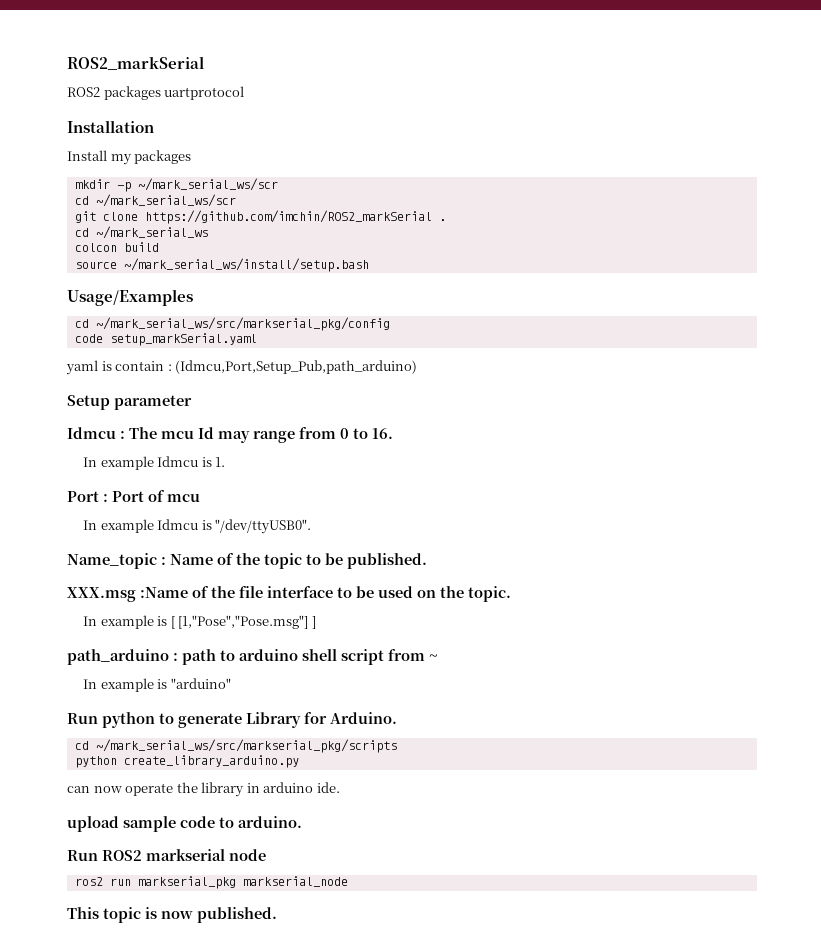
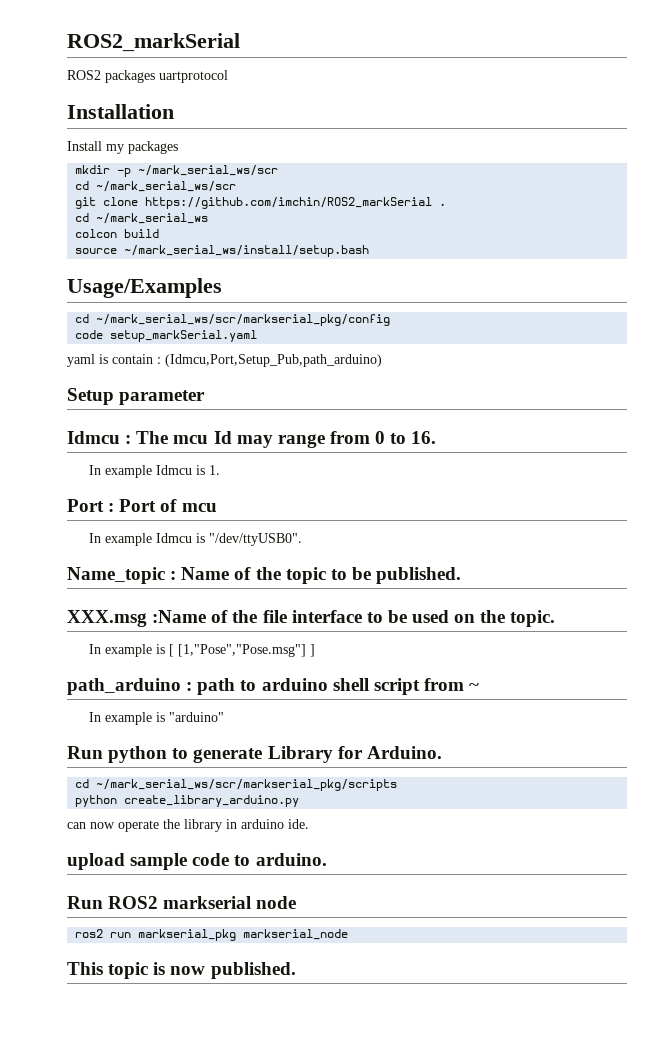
- cd ~/mark_serial_ws/src/markserial_pkg/config
+ cd ~/mark_serial_ws/scr/markserial_pkg/config
- cd ~/mark_serial_ws/src/markserial_pkg/scripts
+ cd ~/mark_serial_ws/scr/markserial_pkg/scripts

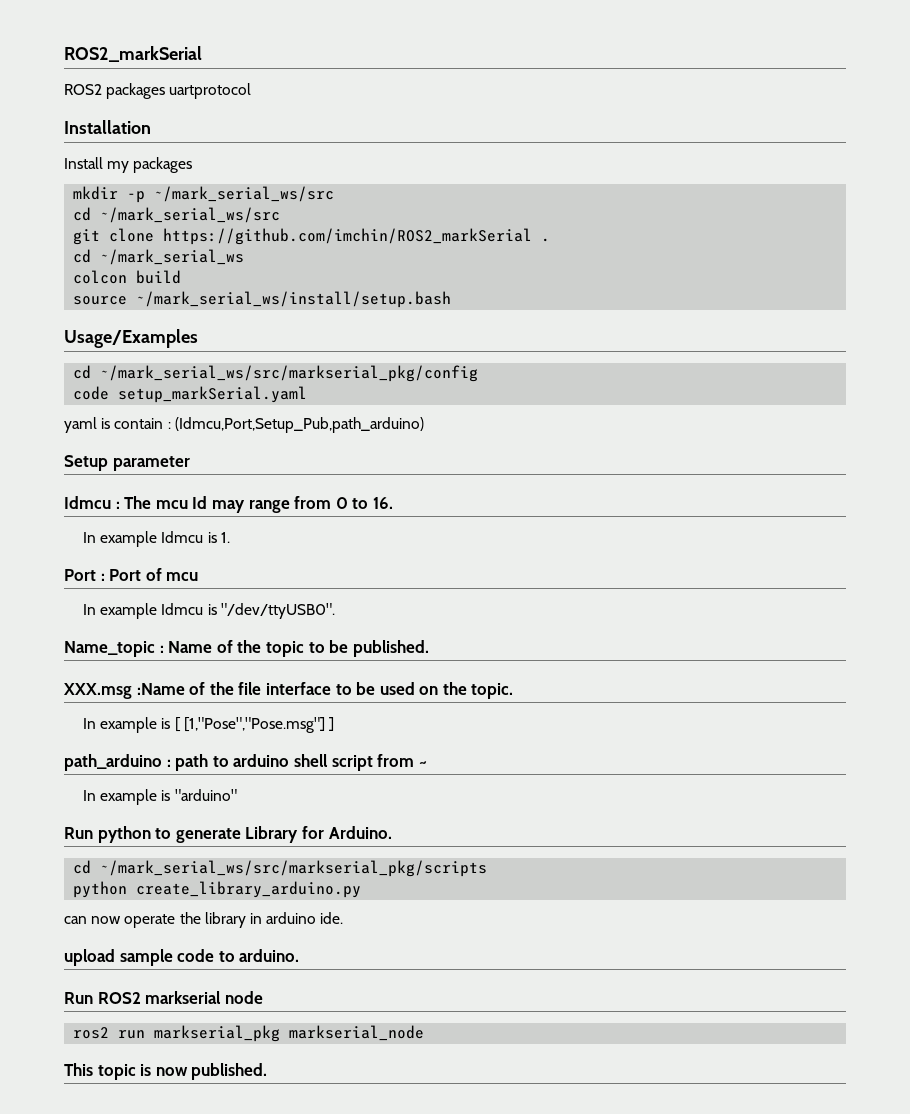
- mkdir -p ~/mark_serial_ws/scr
- cd ~/mark_serial_ws/scr
+ mkdir -p ~/mark_serial_ws/src
+ cd ~/mark_serial_ws/src
- cd ~/mark_serial_ws/scr/markserial_pkg/config
+ cd ~/mark_serial_ws/src/markserial_pkg/config
- cd ~/mark_serial_ws/scr/markserial_pkg/scripts
+ cd ~/mark_serial_ws/src/markserial_pkg/scripts

